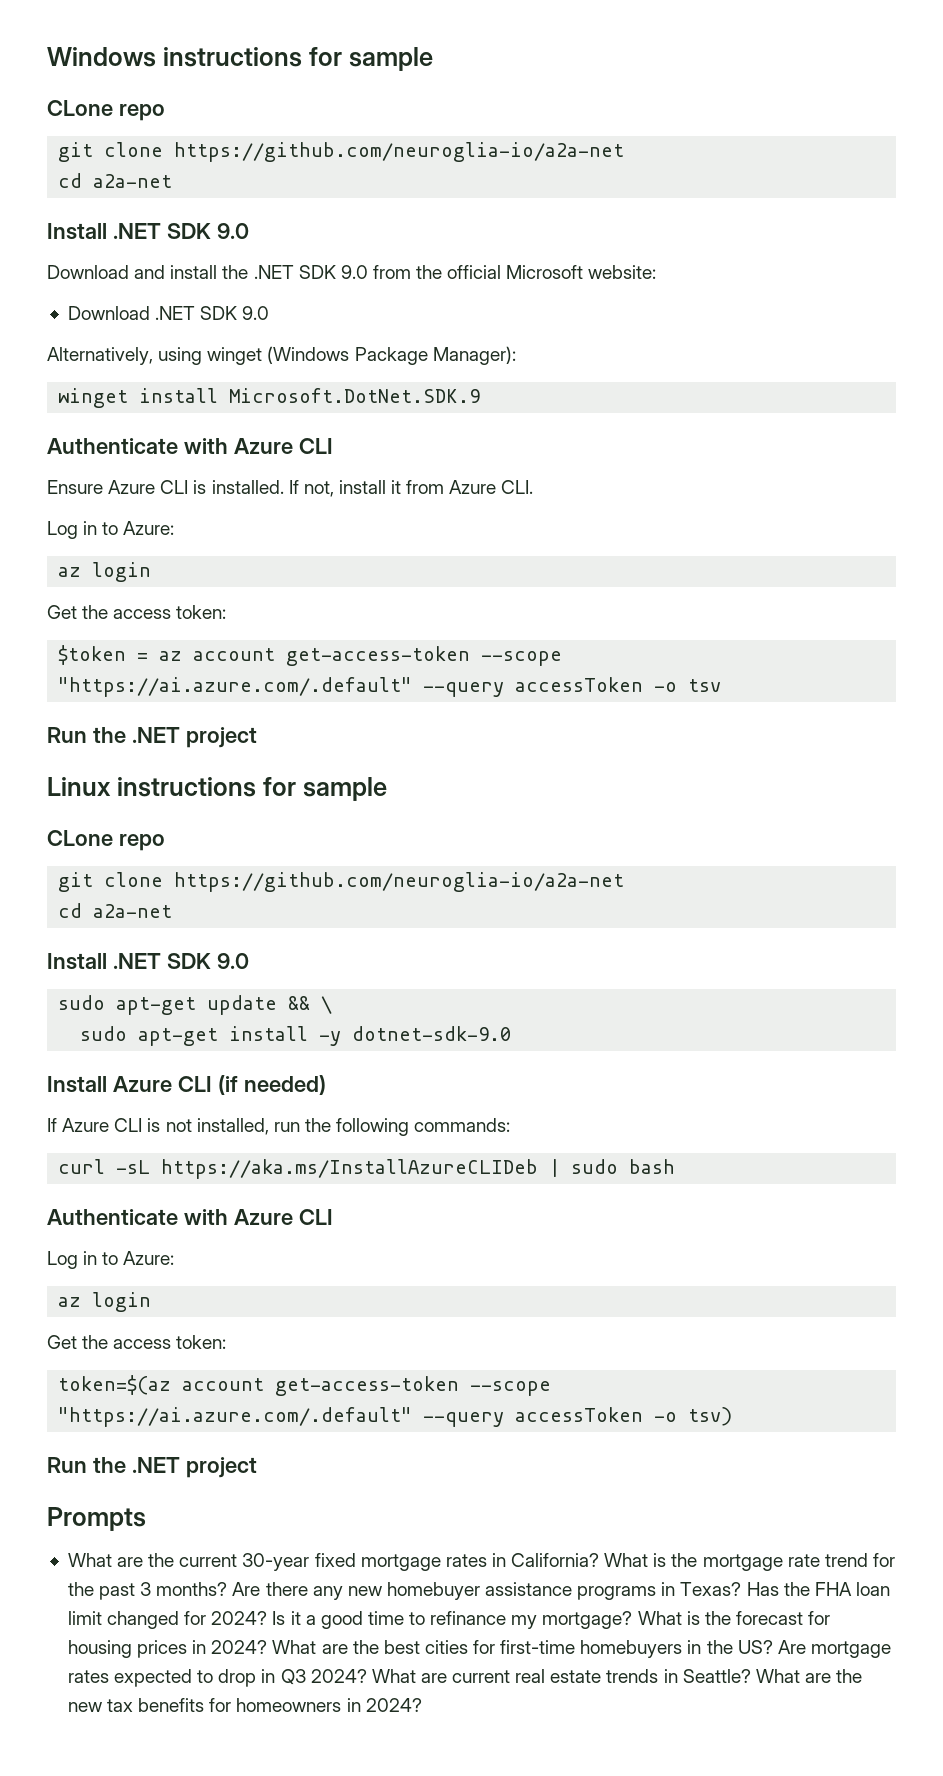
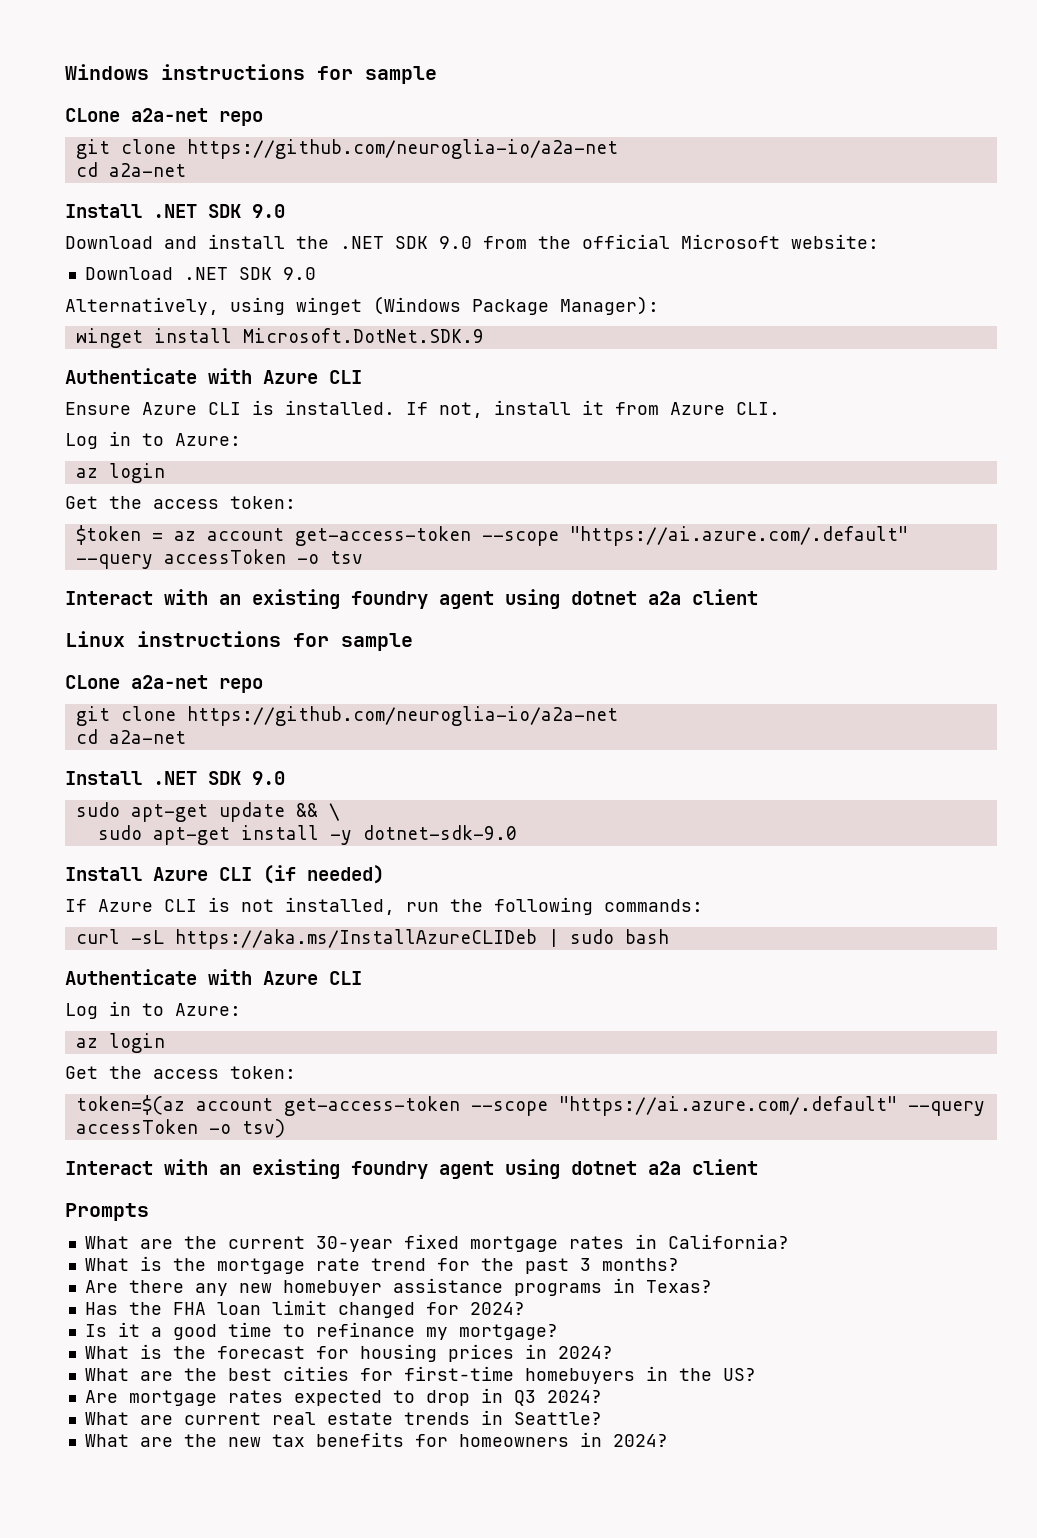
  Windows instructions for sample
- CLone repo
+ CLone a2a-net repo
  $token = az account get-access-token --scope "https://ai.azure.com/.default" --query accessToken -o tsv
- Run the .NET project
+ Interact with an existing foundry agent using dotnet a2a client
  Linux instructions for sample
- CLone repo
+ CLone a2a-net repo
  token=$(az account get-access-token --scope "https://ai.azure.com/.default" --query accessToken -o tsv)
- Run the .NET project
+ Interact with an existing foundry agent using dotnet a2a client
- What are the current 30-year fixed mortgage rates in California? What is the mortgage rate trend for the past 3 months? Are there any new homebuyer assistance programs in Texas? Has the FHA loan limit changed for 2024? Is it a good time to refinance my mortgage? What is the forecast for housing prices in 2024? What are the best cities for first-time homebuyers in the US? Are mortgage rates expected to drop in Q3 2024? What are current real estate trends in Seattle? What are the new tax benefits for homeowners in 2024?
+ What are the current 30-year fixed mortgage rates in California?
+ What is the mortgage rate trend for the past 3 months?
+ Are there any new homebuyer assistance programs in Texas?
+ Has the FHA loan limit changed for 2024?
+ Is it a good time to refinance my mortgage?
+ What is the forecast for housing prices in 2024?
+ What are the best cities for first-time homebuyers in the US?
+ Are mortgage rates expected to drop in Q3 2024?
+ What are current real estate trends in Seattle?
+ What are the new tax benefits for homeowners in 2024?

